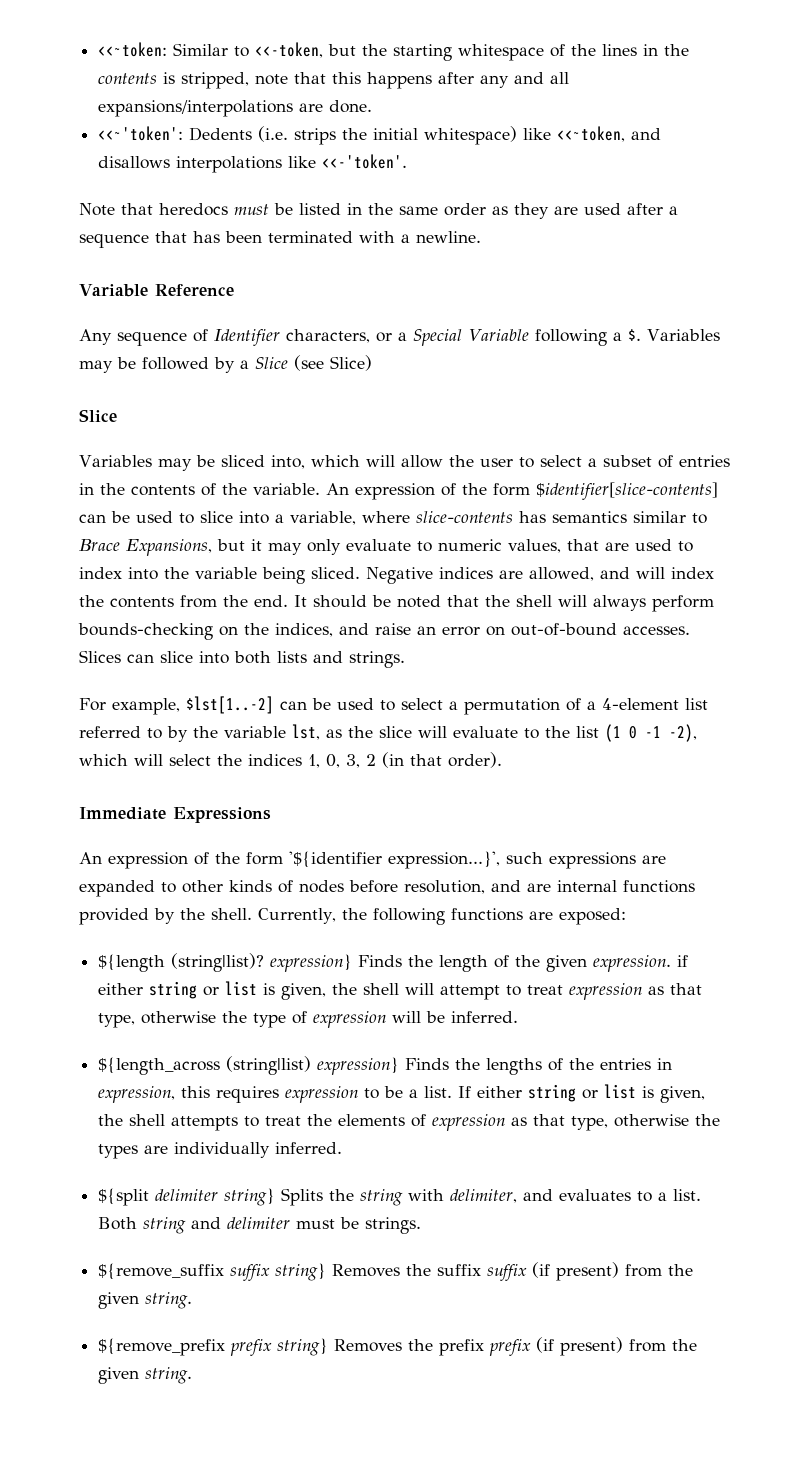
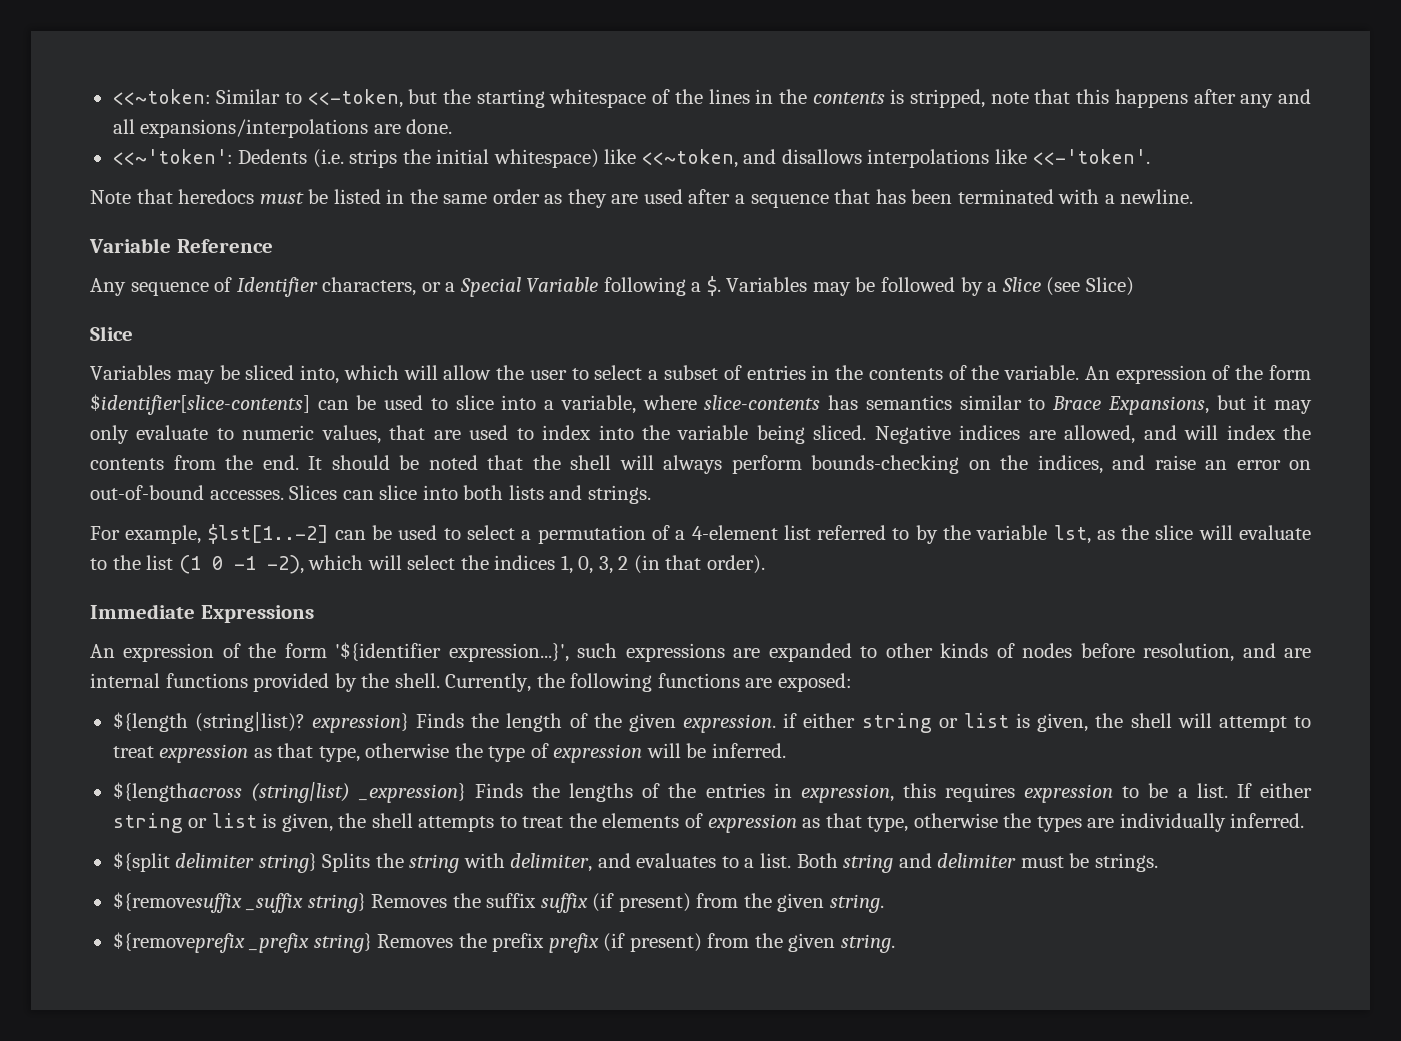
- ${length_across (string|list) expression} Finds the lengths of the entries in expression, this requires expression to be a list.
+ ${lengthacross (string|list) _expression} Finds the lengths of the entries in expression, this requires expression to be a list.
- ${remove_suffix suffix string} Removes the suffix suffix (if present) from the given string.
+ ${removesuffix _suffix string} Removes the suffix suffix (if present) from the given string.
- ${remove_prefix prefix string} Removes the prefix prefix (if present) from the given string.
+ ${removeprefix _prefix string} Removes the prefix prefix (if present) from the given string.

